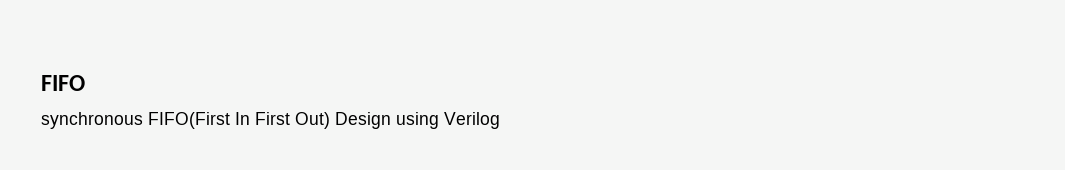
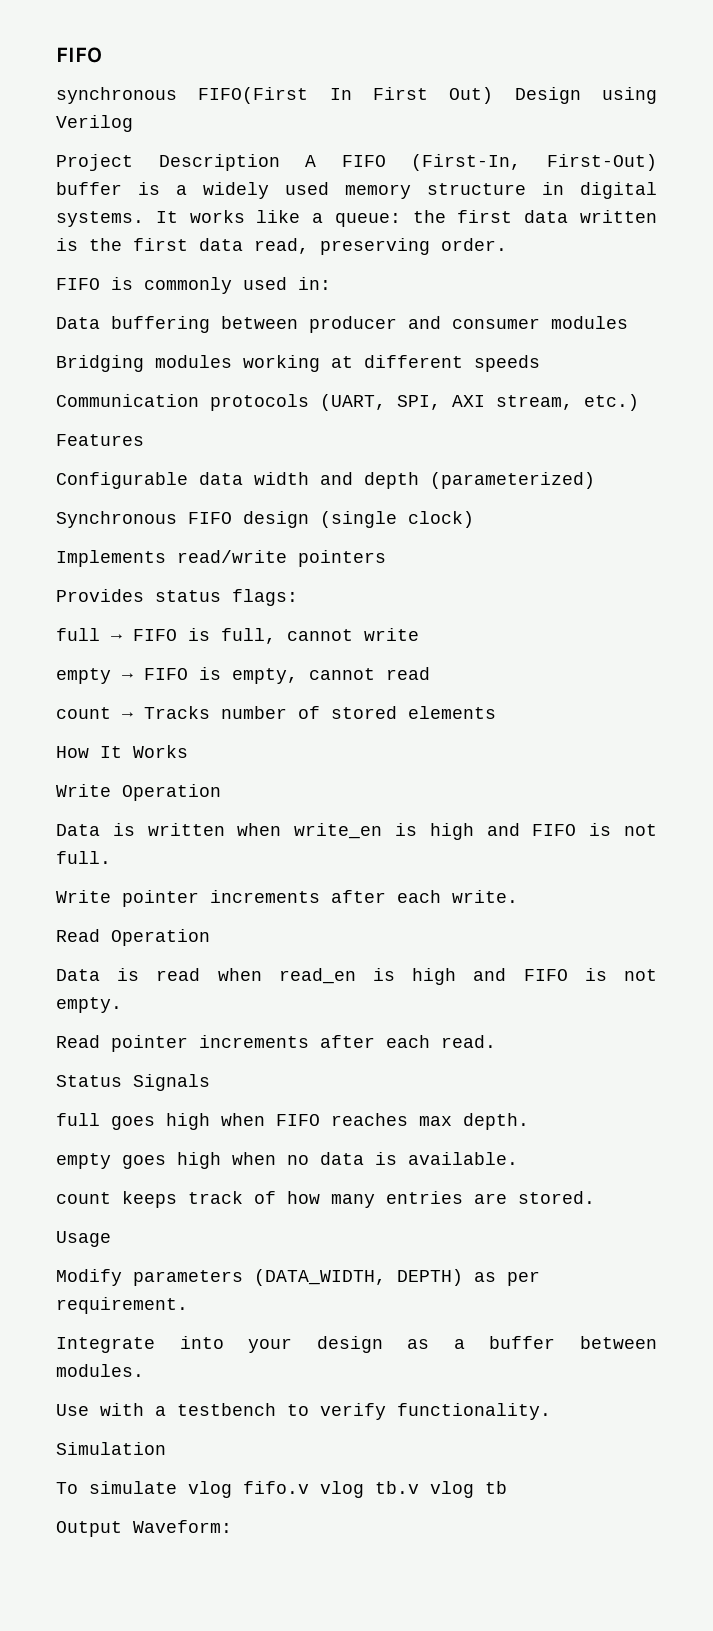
+ Project Description A FIFO (First-In, First-Out) buffer is a widely used memory structure in digital systems. It works like a queue: the first data written is the first data read, preserving order.
+ FIFO is commonly used in:
+ Data buffering between producer and consumer modules
+ Bridging modules working at different speeds
+ Communication protocols (UART, SPI, AXI stream, etc.)
+ Features
+ Configurable data width and depth (parameterized)
+ Synchronous FIFO design (single clock)
+ Implements read/write pointers
+ Provides status flags:
+ full → FIFO is full, cannot write
+ empty → FIFO is empty, cannot read
+ count → Tracks number of stored elements
+ How It Works
+ Write Operation
+ Data is written when write_en is high and FIFO is not full.
+ Write pointer increments after each write.
+ Read Operation
+ Data is read when read_en is high and FIFO is not empty.
+ Read pointer increments after each read.
+ Status Signals
+ full goes high when FIFO reaches max depth.
+ empty goes high when no data is available.
+ count keeps track of how many entries are stored.
+ Usage
+ Modify parameters (DATA_WIDTH, DEPTH) as per requirement.
+ Integrate into your design as a buffer between modules.
+ Use with a testbench to verify functionality.
+ Simulation
+ To simulate vlog fifo.v vlog tb.v vlog tb
+ Output Waveform:

